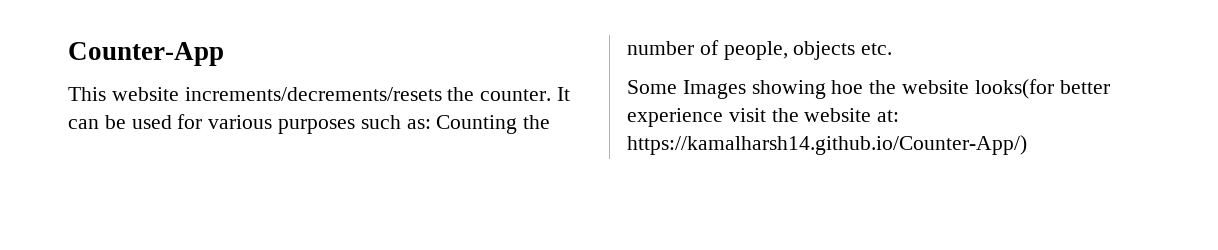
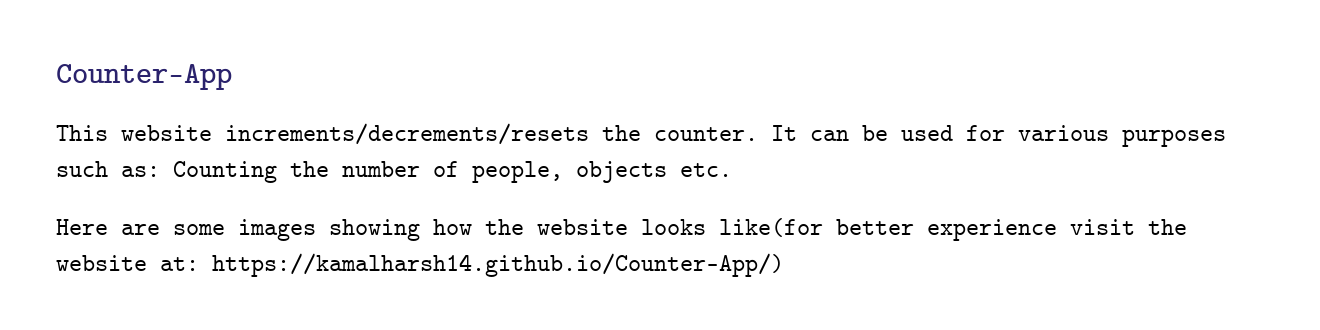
- Some Images showing hoe the website looks(for better experience visit the website at: https://kamalharsh14.github.io/Counter-App/)
+ Here are some images showing how the website looks like(for better experience visit the website at: https://kamalharsh14.github.io/Counter-App/)

